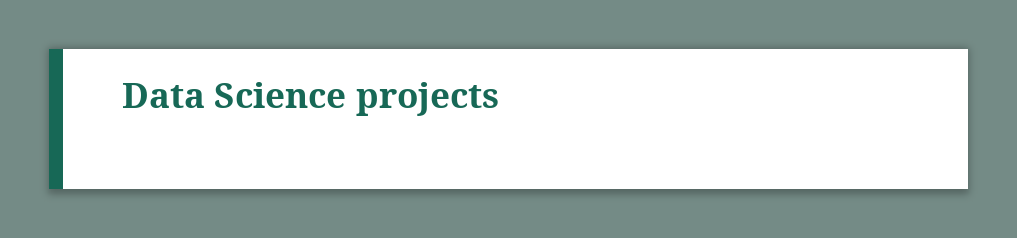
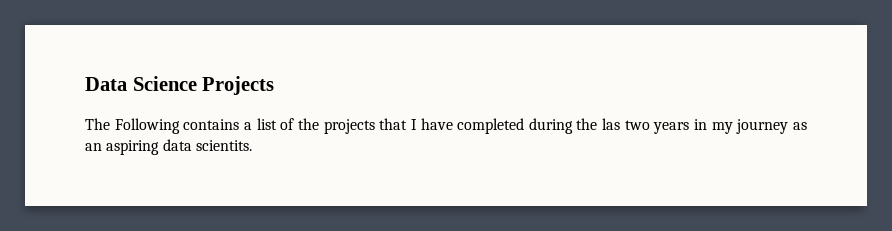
- Data Science projects
+ Data Science Projects
+ The Following contains a list of the projects that I have completed during the las two years in my journey as an aspiring data scientits.

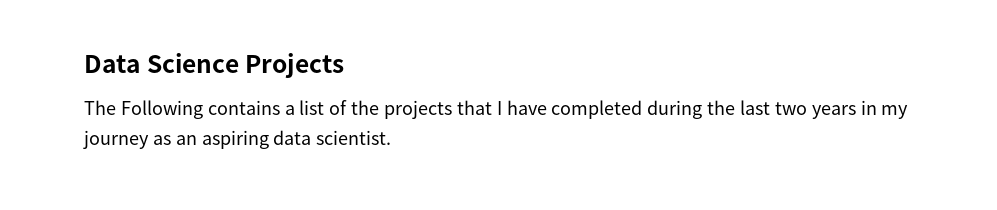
- The Following contains a list of the projects that I have completed during the las two years in my journey as an aspiring data scientits.
+ The Following contains a list of the projects that I have completed during the last two years in my journey as an aspiring data scientist.

